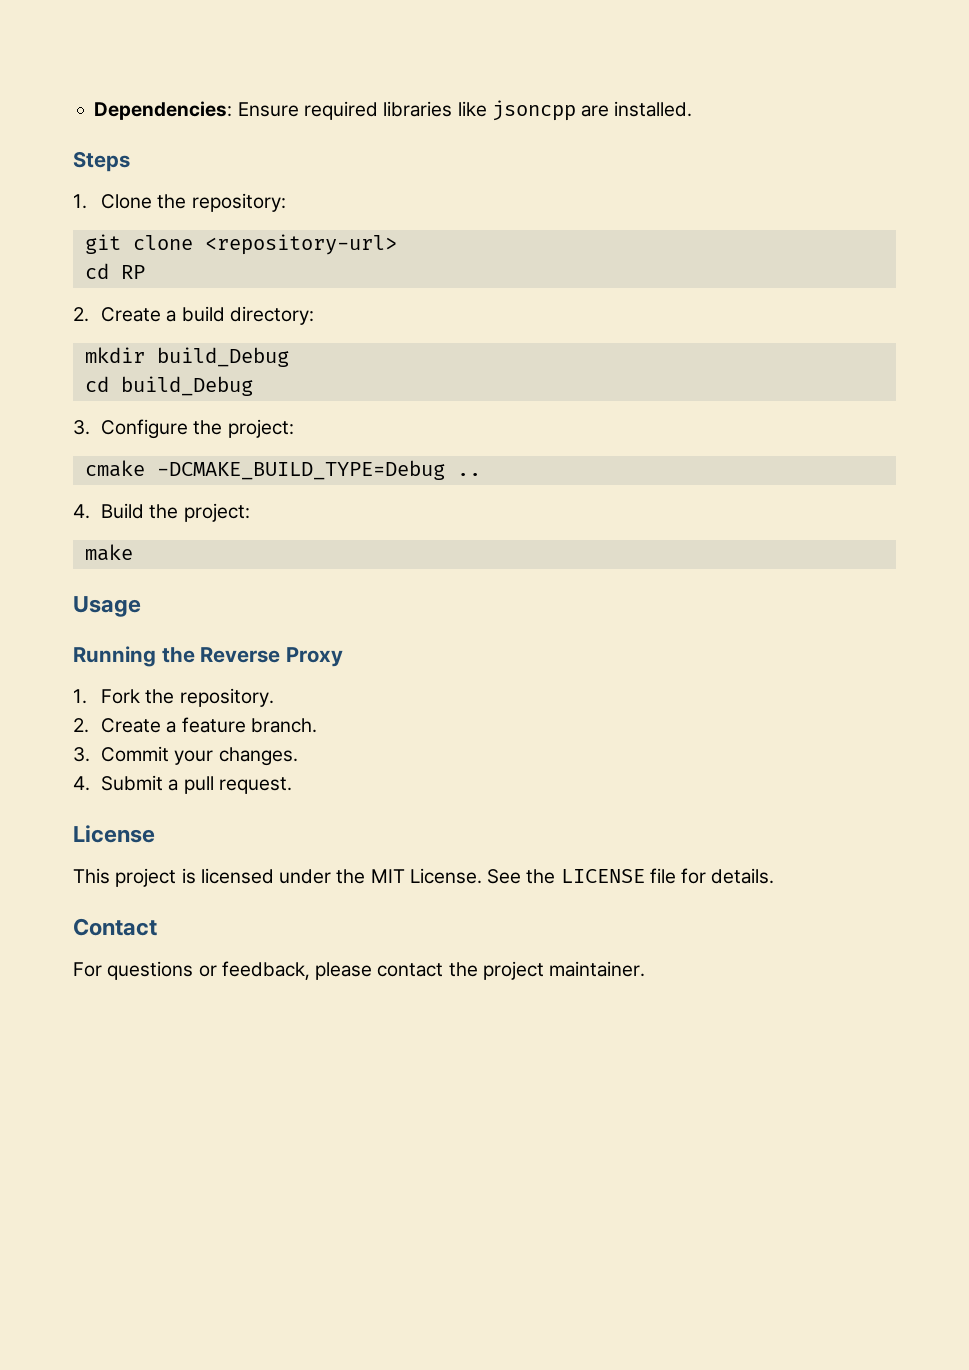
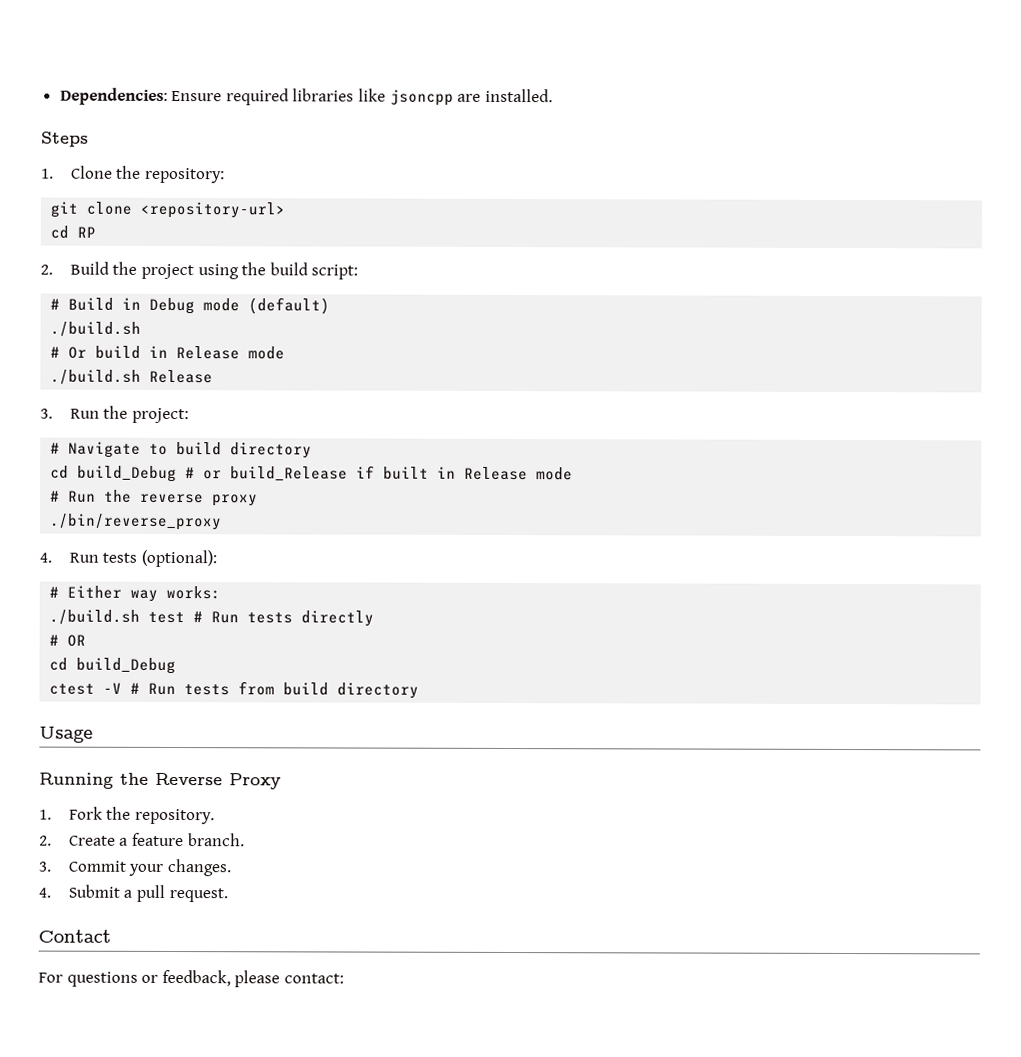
- 2. Create a build directory:
- mkdir build_Debug
+ 2. Build the project using the build script:
+ # Build in Debug mode (default)
+ ./build.sh
+ # Or build in Release mode
+ ./build.sh Release
+ 3. Run the project:
+ # Navigate to build directory
+ cd build_Debug # or build_Release if built in Release mode
+ # Run the reverse proxy
+ ./bin/reverse_proxy
+ 4. Run tests (optional):
+ # Either way works:
+ ./build.sh test # Run tests directly
+ # OR
  cd build_Debug
- 3. Configure the project:
- cmake -DCMAKE_BUILD_TYPE=Debug ..
- 4. Build the project:
- make
+ ctest -V # Run tests from build directory
- License
- This project is licensed under the MIT License. See the LICENSE file for details.
- For questions or feedback, please contact the project maintainer.
+ For questions or feedback, please contact:

